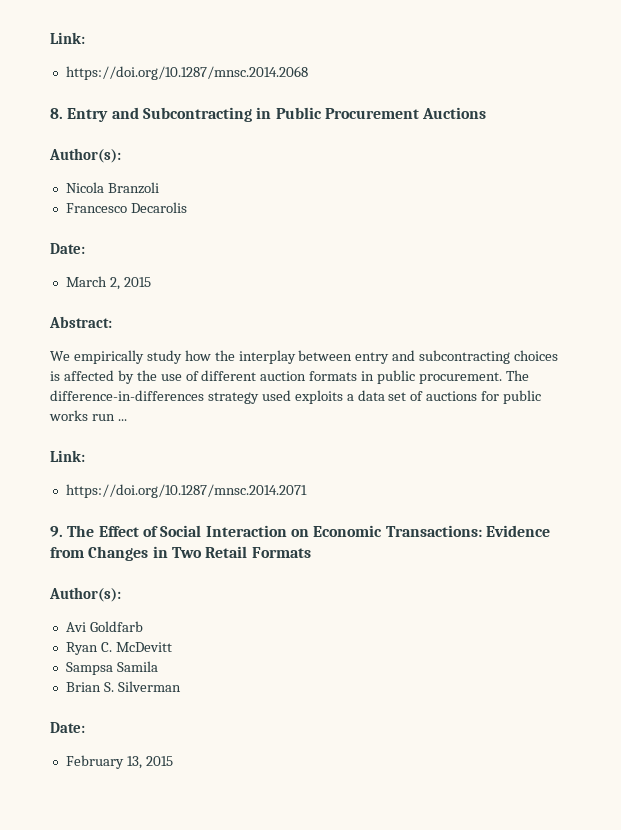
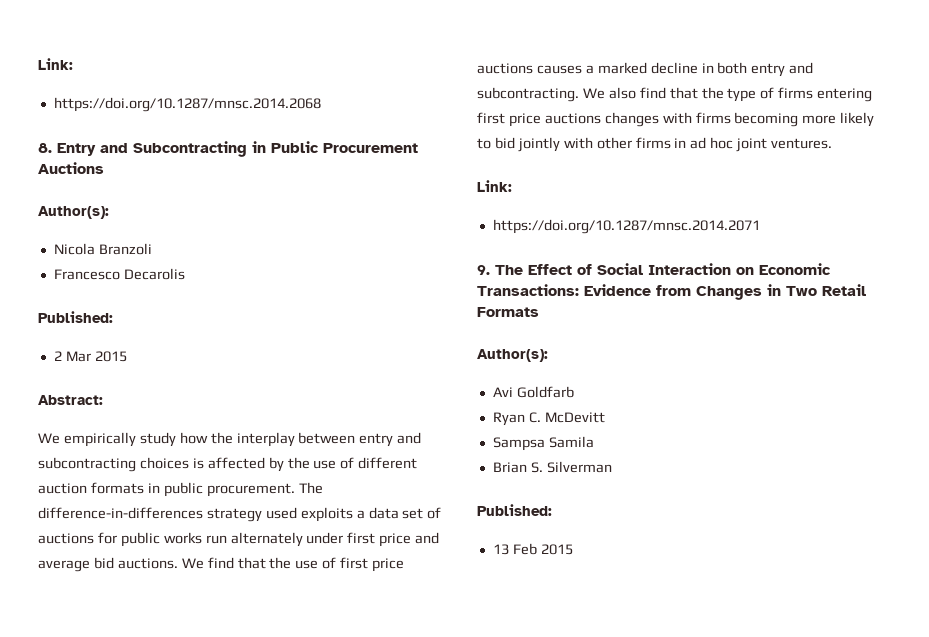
  Francesco Decarolis
- Date:
- March 2, 2015
+ Published:
+ 2 Mar 2015
- The difference-in-differences strategy used exploits a data set of auctions for public works run ...
+ The difference-in-differences strategy used exploits a data set of auctions for public works run alternately under first price and average bid auctions. We find that the use of first price auctions causes a marked decline in both entry and subcontracting. We also find that the type of firms entering first price auctions changes with firms becoming more likely to bid jointly with other firms in ad hoc joint ventures.
  Brian S. Silverman
- Date:
- February 13, 2015
+ Published:
+ 13 Feb 2015

